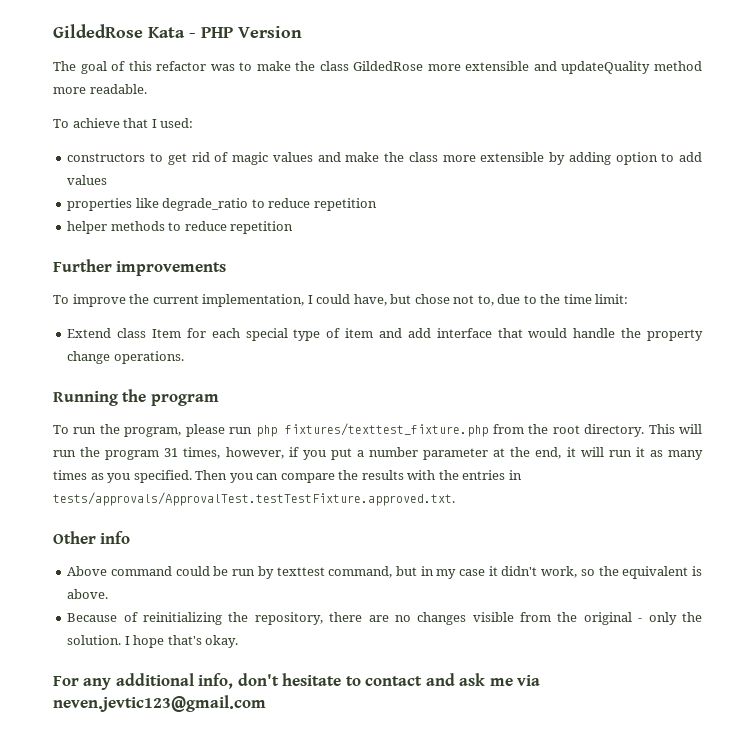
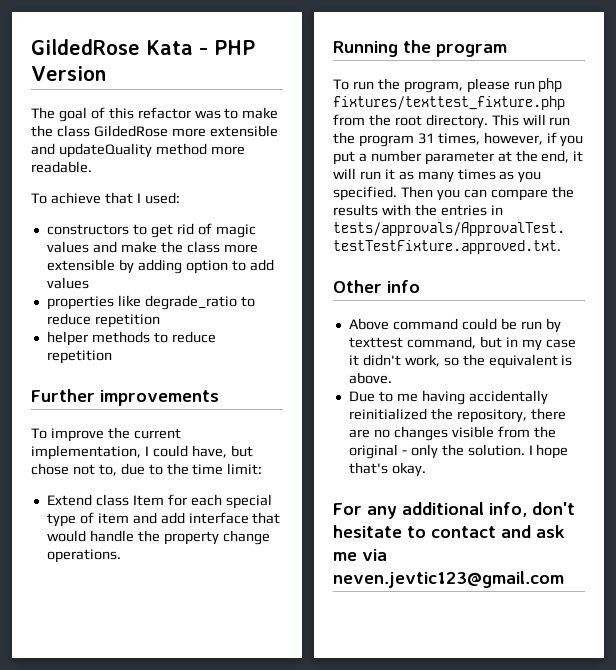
- Because of reinitializing the repository, there are no changes visible from the original - only the solution.
+ Due to me having accidentally reinitialized the repository, there are no changes visible from the original - only the solution.

